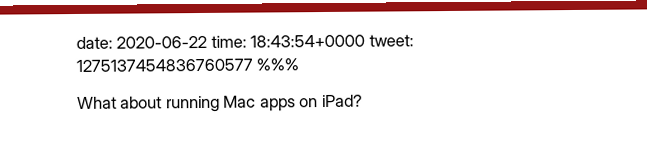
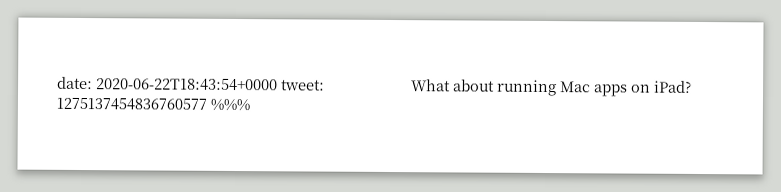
- date: 2020-06-22 time: 18:43:54+0000 tweet: 1275137454836760577 %%%
+ date: 2020-06-22T18:43:54+0000 tweet: 1275137454836760577 %%%

